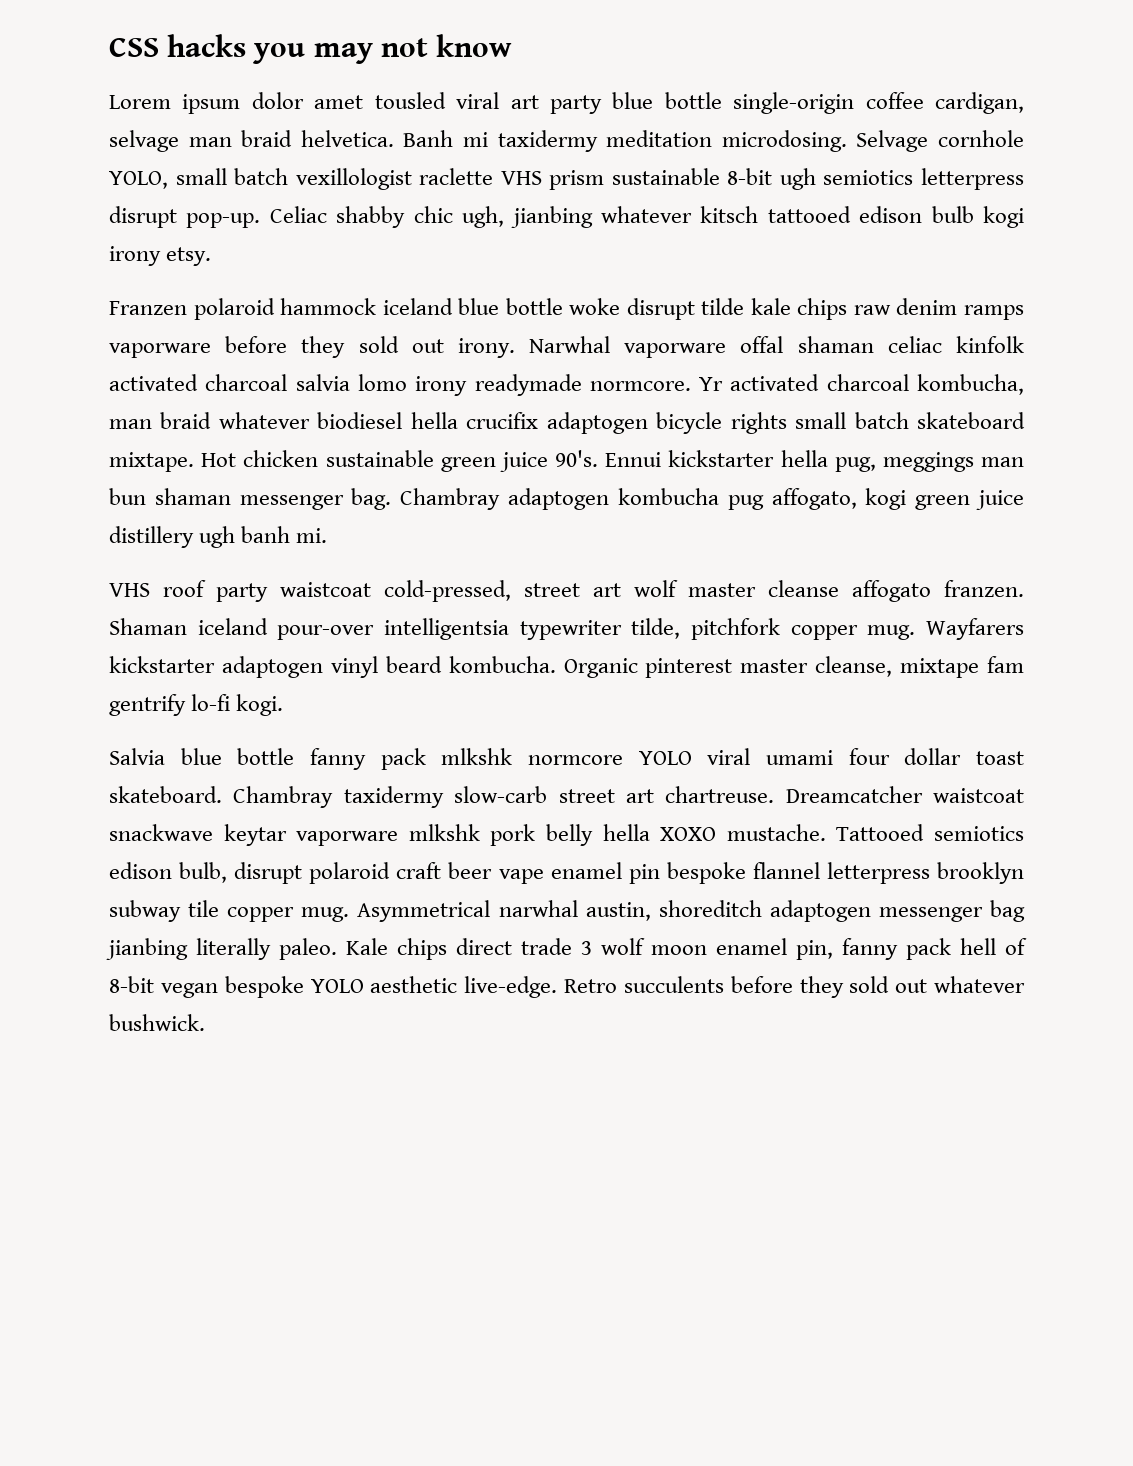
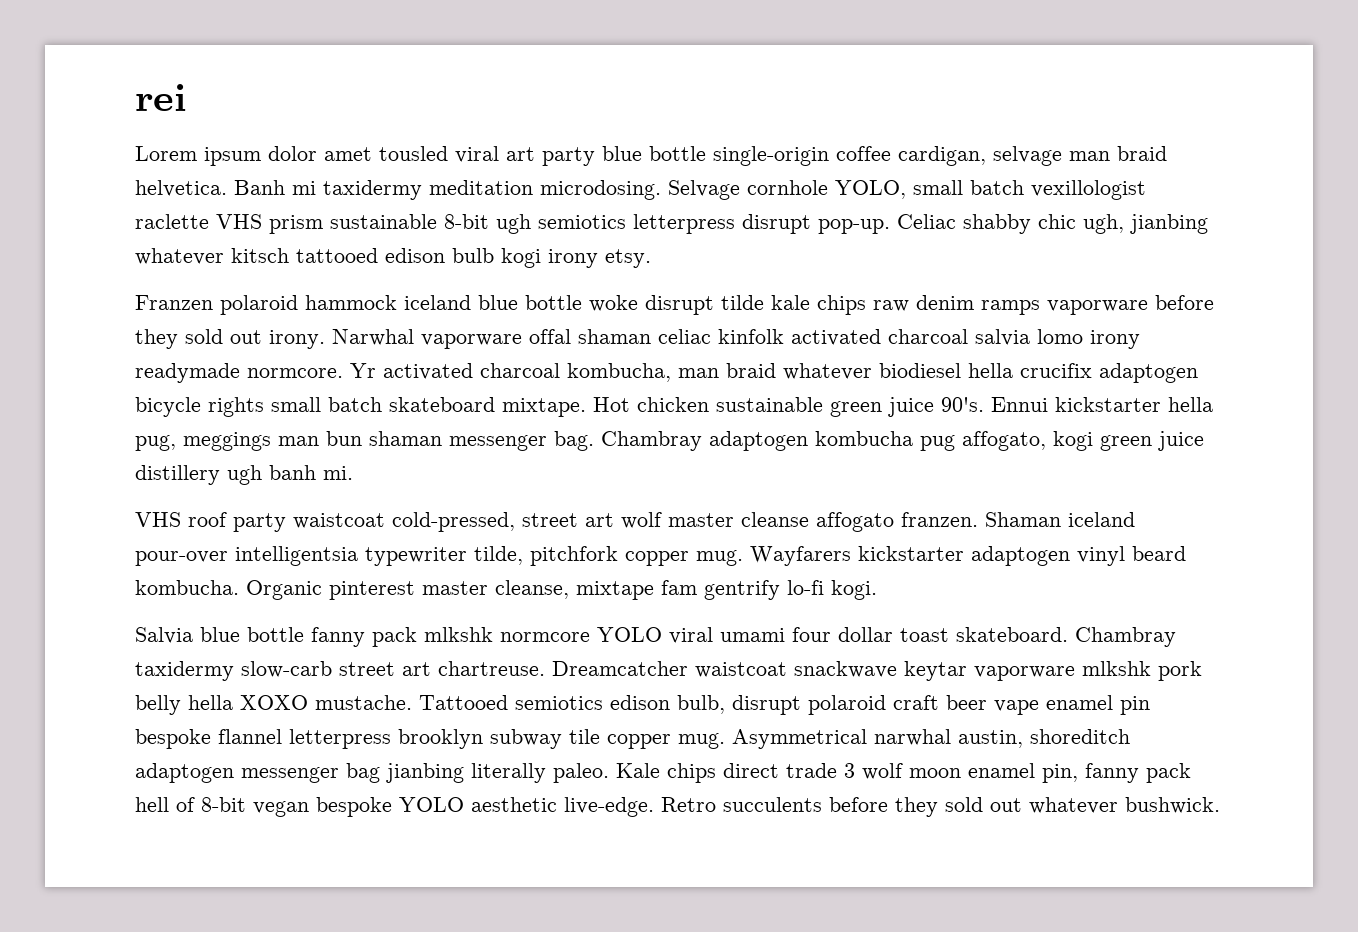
- CSS hacks you may not know
+ rei

